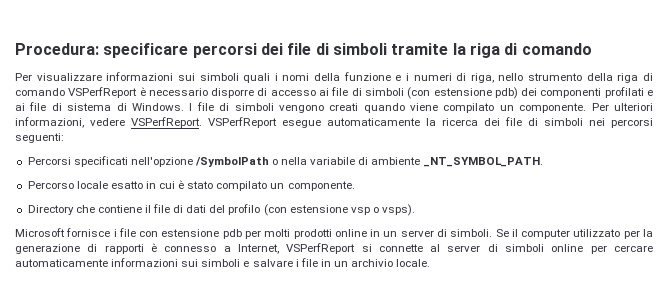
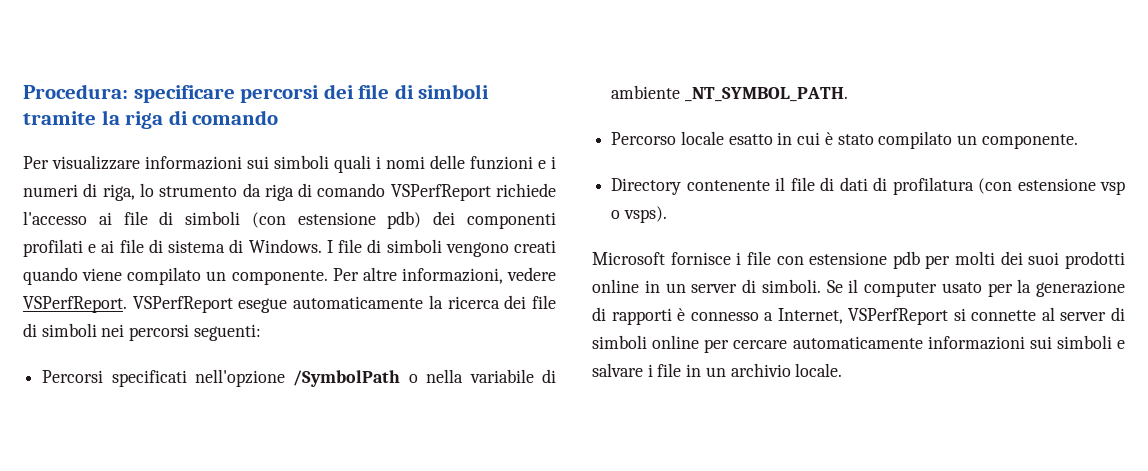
- Per visualizzare informazioni sui simboli quali i nomi della funzione e i numeri di riga, nello strumento della riga di comando VSPerfReport è necessario disporre di accesso ai file di simboli (con estensione pdb) dei componenti profilati e ai file di sistema di Windows.
+ Per visualizzare informazioni sui simboli quali i nomi delle funzioni e i numeri di riga, lo strumento da riga di comando VSPerfReport richiede l'accesso ai file di simboli (con estensione pdb) dei componenti profilati e ai file di sistema di Windows.
- Per ulteriori informazioni, vedere VSPerfReport.
+ Per altre informazioni, vedere VSPerfReport.
- Directory che contiene il file di dati del profilo (con estensione vsp o vsps).
+ Directory contenente il file di dati di profilatura (con estensione vsp o vsps).
- Microsoft fornisce i file con estensione pdb per molti prodotti online in un server di simboli.
+ Microsoft fornisce i file con estensione pdb per molti dei suoi prodotti online in un server di simboli.
- Se il computer utilizzato per la generazione di rapporti è connesso a Internet, VSPerfReport si connette al server di simboli online per cercare automaticamente informazioni sui simboli e salvare i file in un archivio locale.
+ Se il computer usato per la generazione di rapporti è connesso a Internet, VSPerfReport si connette al server di simboli online per cercare automaticamente informazioni sui simboli e salvare i file in un archivio locale.

